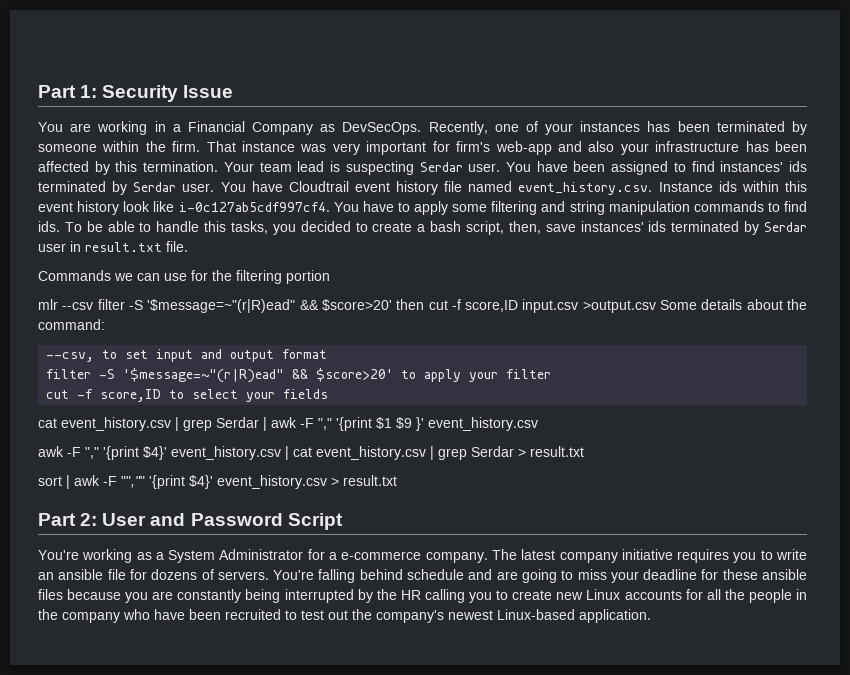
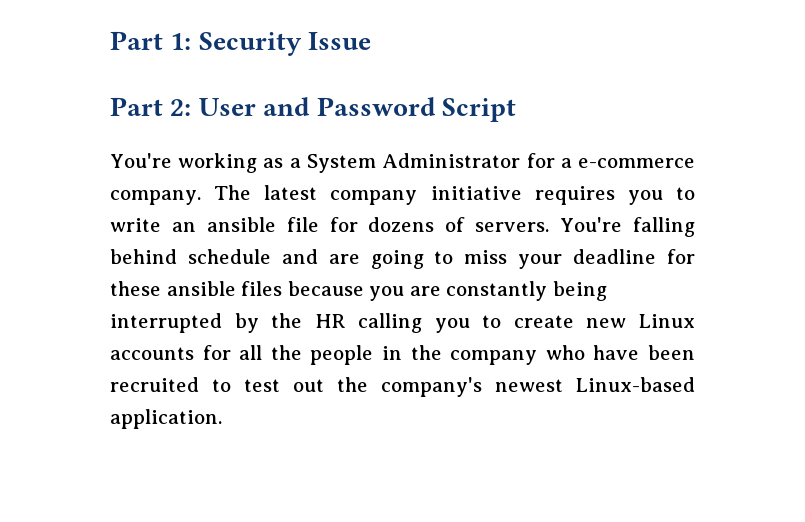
- You are working in a Financial Company as DevSecOps. Recently, one of your instances has been terminated by someone within the firm. That instance was very important for firm's web-app and also your infrastructure has been affected by this termination. Your team lead is suspecting Serdar user. You have been assigned to find instances' ids terminated by Serdar user. You have Cloudtrail event history file named event_history.csv. Instance ids within this event history look like i-0c127ab5cdf997cf4. You have to apply some filtering and string manipulation commands to find ids. To be able to handle this tasks, you decided to create a bash script, then, save instances' ids terminated by Serdar user in result.txt file.
- Commands we can use for the filtering portion
- mlr --csv filter -S '$message=~"(r|R)ead" && $score>20' then cut -f score,ID input.csv >output.csv Some details about the command:
- --csv, to set input and output format
- filter -S '$message=~"(r|R)ead" && $score>20' to apply your filter
- cut -f score,ID to select your fields
- cat event_history.csv | grep Serdar | awk -F "," '{print $1 $9 }' event_history.csv
- awk -F "," '{print $4}' event_history.csv | cat event_history.csv | grep Serdar > result.txt
- sort | awk -F "","" '{print $4}' event_history.csv > result.txt

